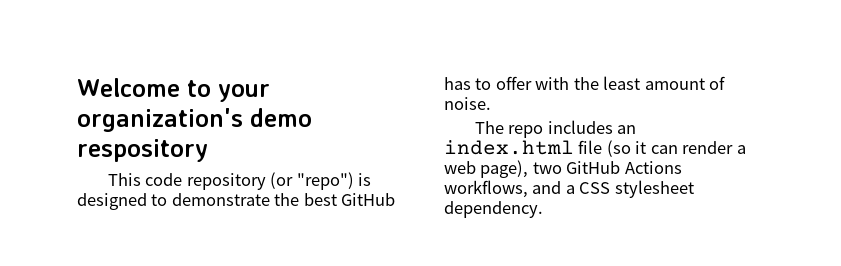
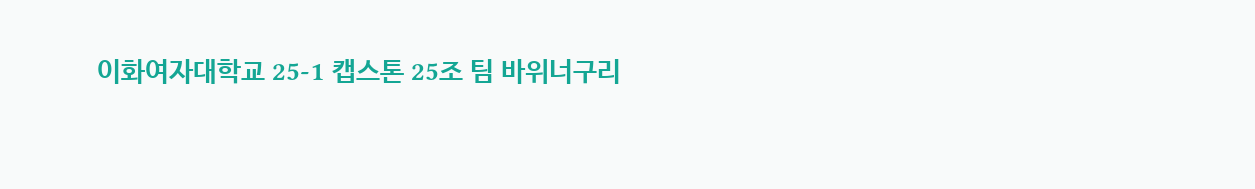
- Welcome to your organization's demo respository
- This code repository (or "repo") is designed to demonstrate the best GitHub has to offer with the least amount of noise.
- The repo includes an index.html file (so it can render a web page), two GitHub Actions workflows, and a CSS stylesheet dependency.
+ 이화여자대학교 25-1 캡스톤 25조 팀 바위너구리

